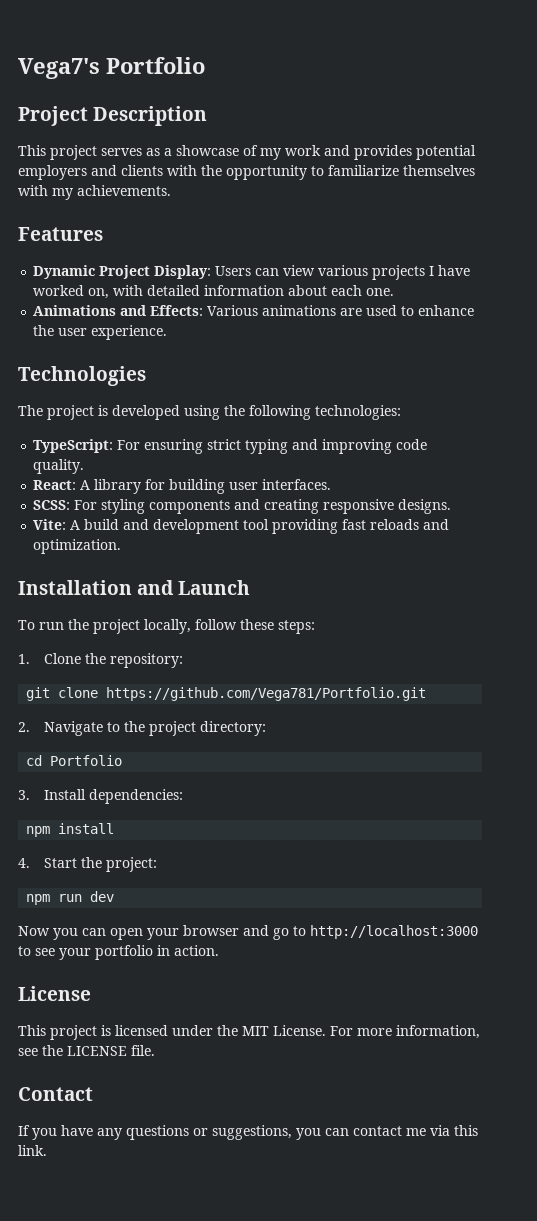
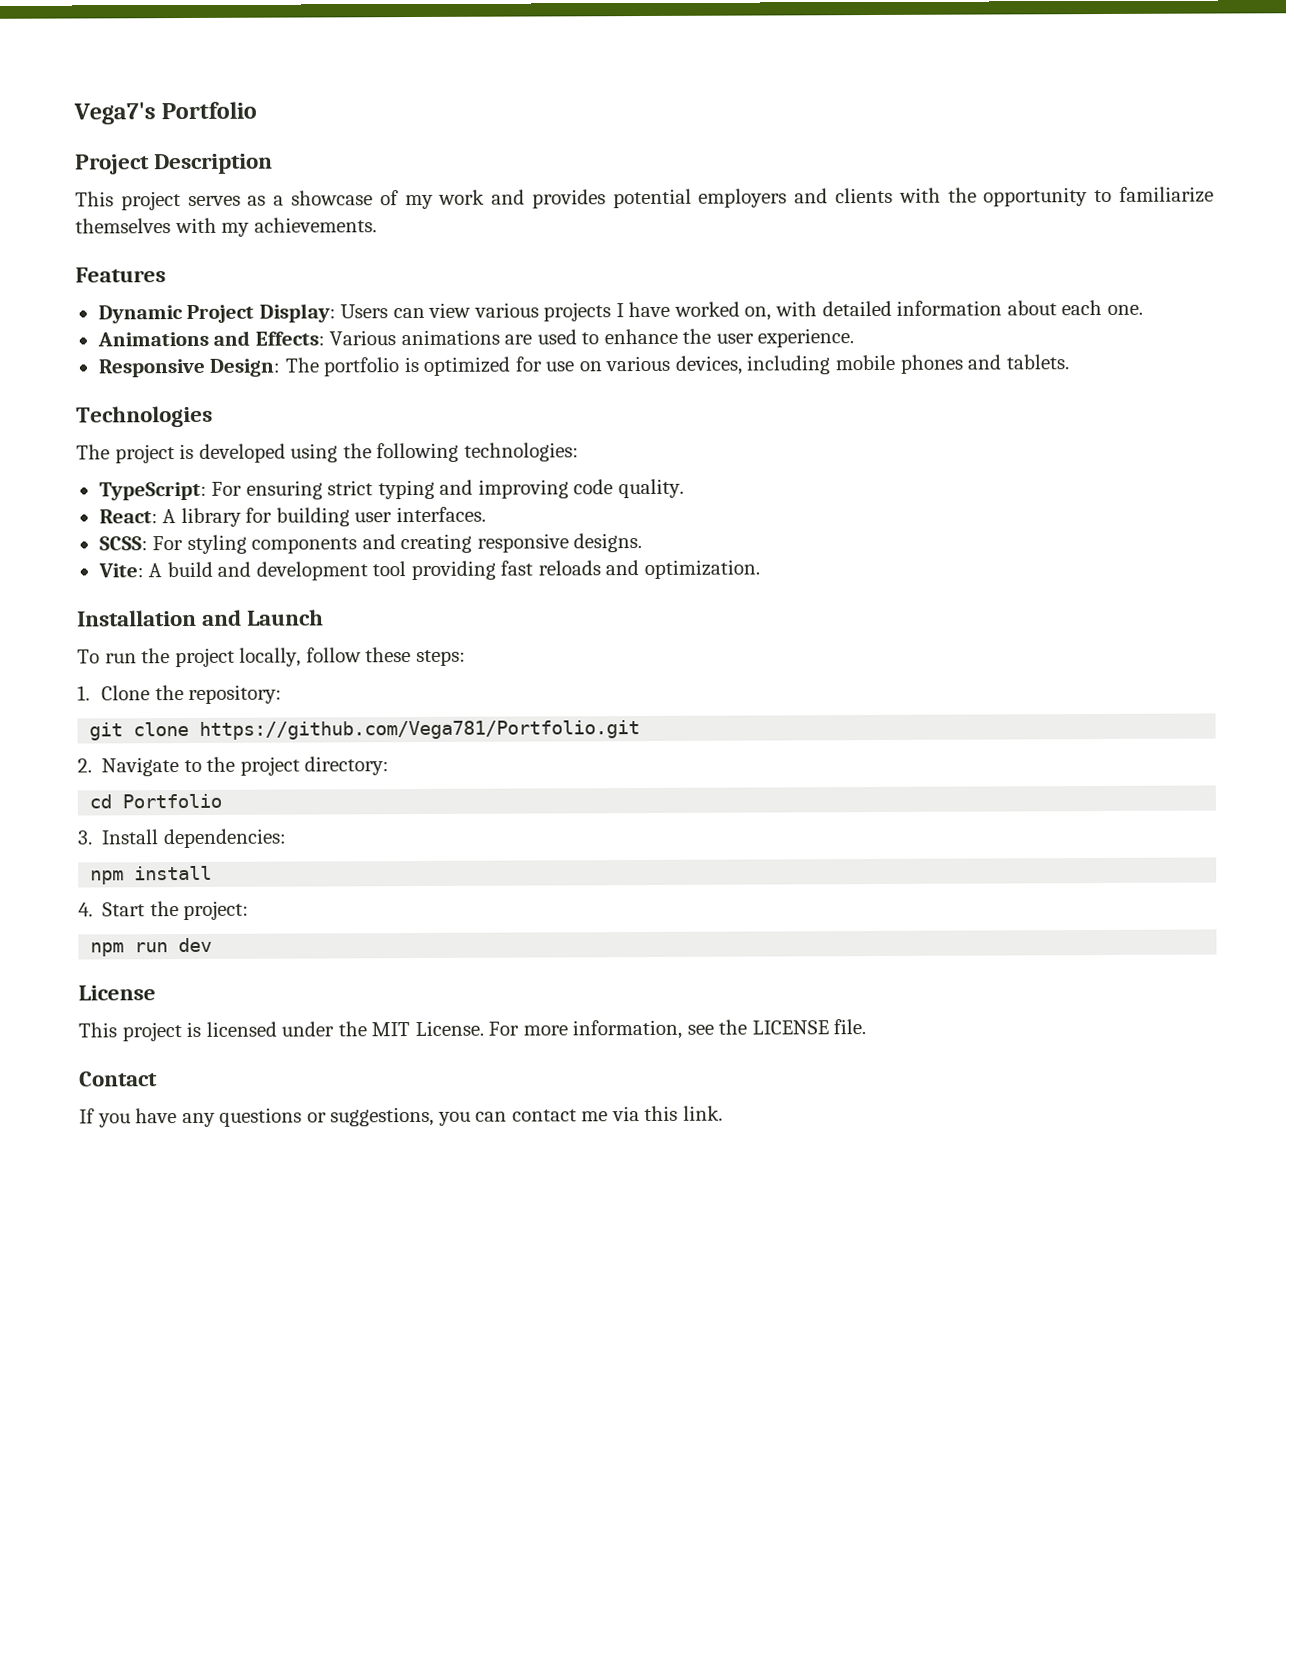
+ Responsive Design: The portfolio is optimized for use on various devices, including mobile phones and tablets.
- Now you can open your browser and go to http://localhost:3000 to see your portfolio in action.

